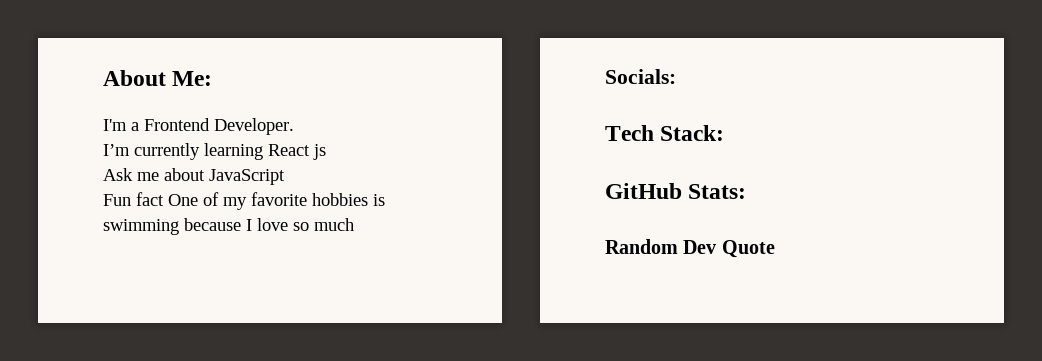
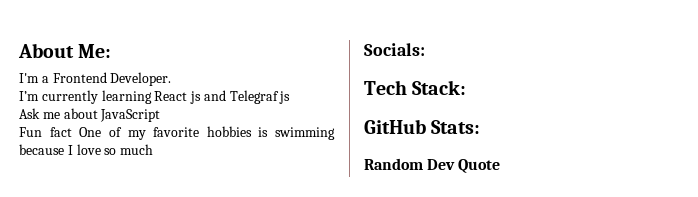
- I’m currently learning React js
+ I’m currently learning React js and Telegraf js

